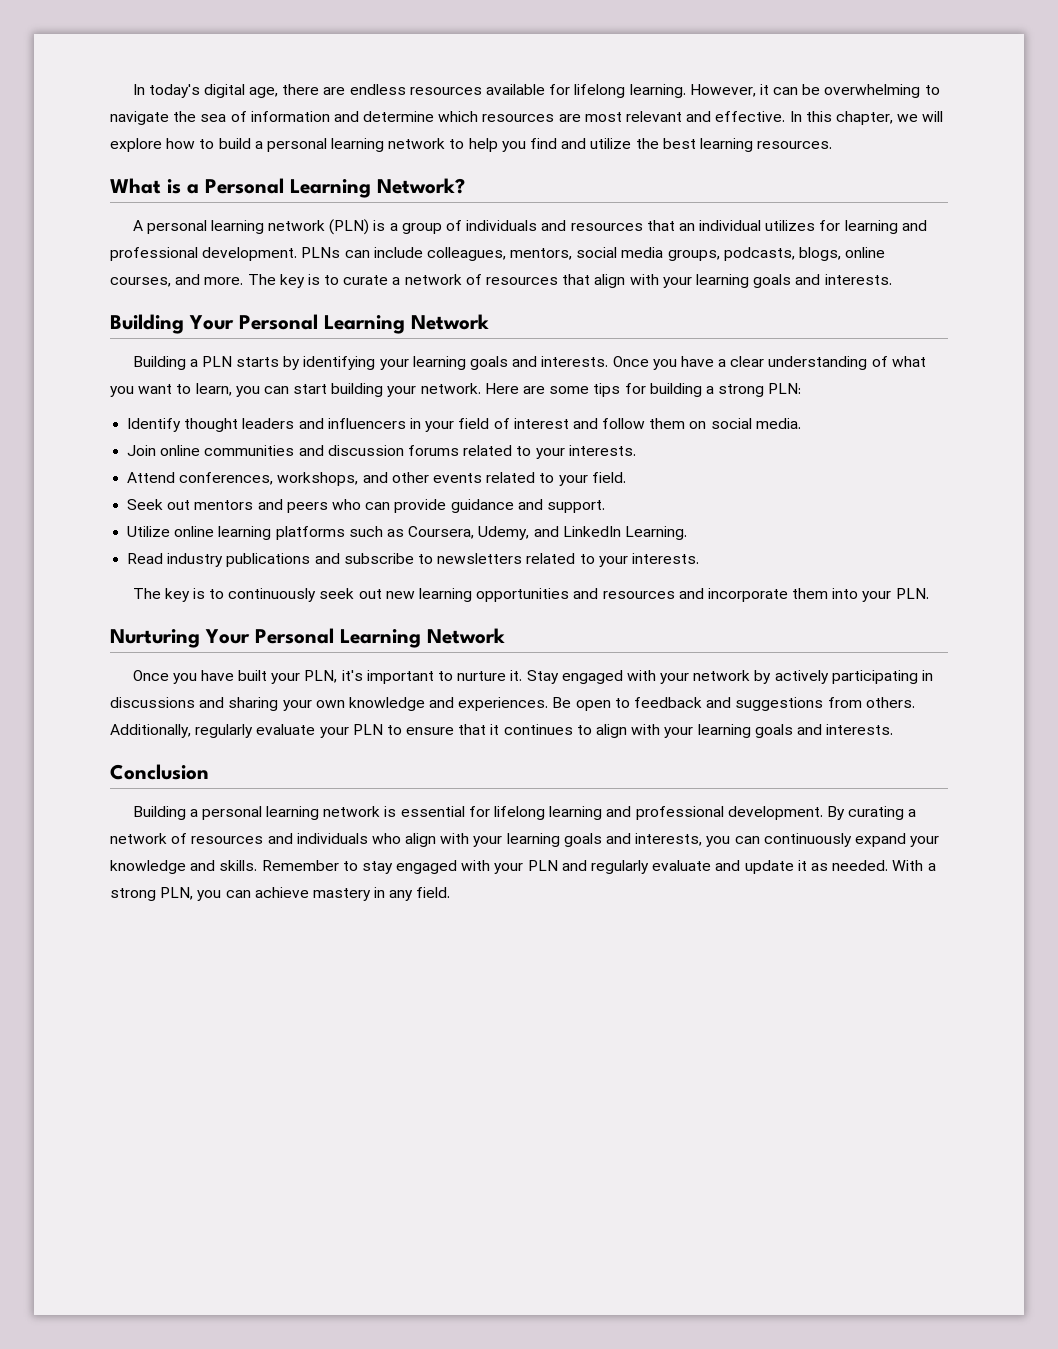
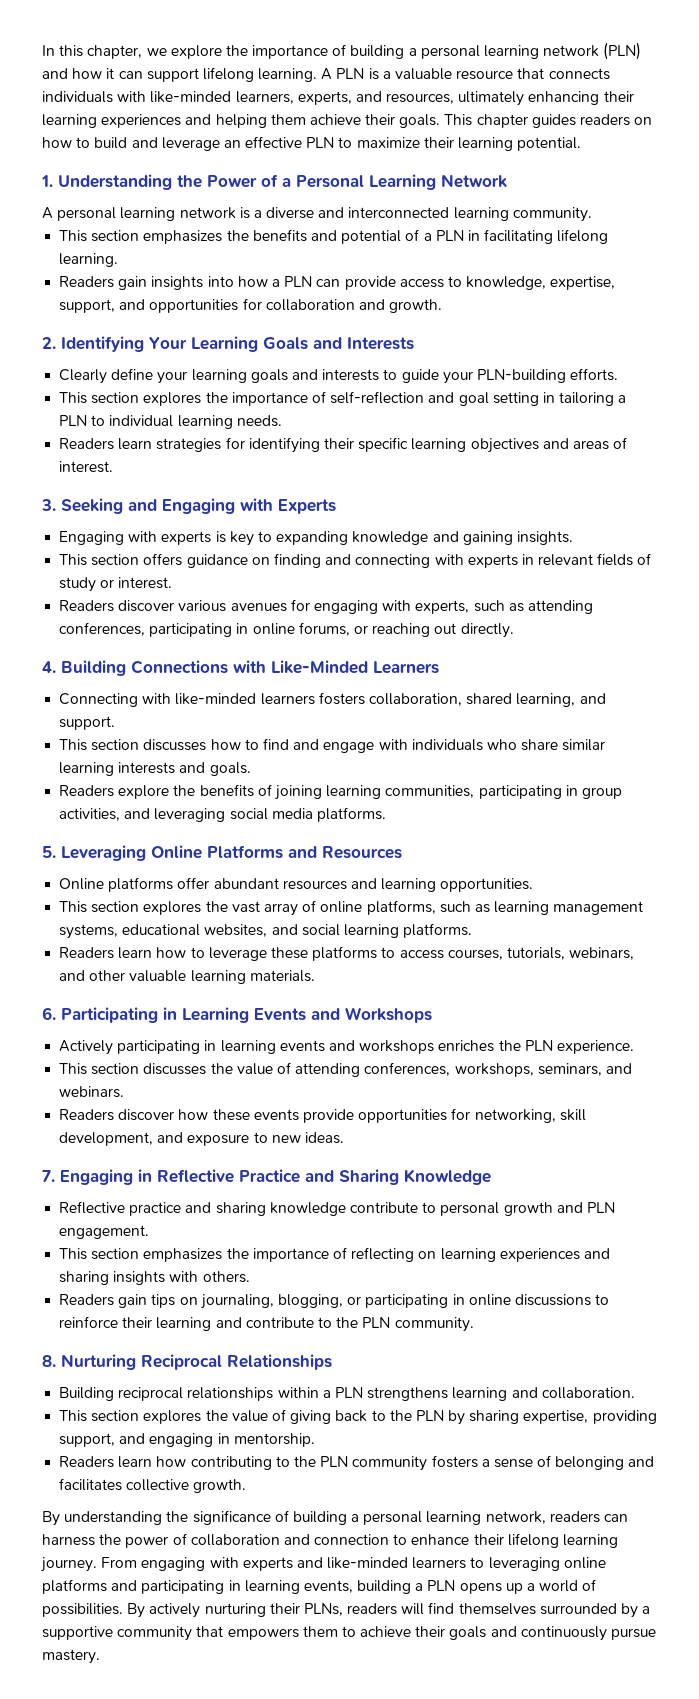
- In today's digital age, there are endless resources available for lifelong learning. However, it can be overwhelming to navigate the sea of information and determine which resources are most relevant and effective. In this chapter, we will explore how to build a personal learning network to help you find and utilize the best learning resources.
- What is a Personal Learning Network?
+ In this chapter, we explore the importance of building a personal learning network (PLN) and how it can support lifelong learning. A PLN is a valuable resource that connects individuals with like-minded learners, experts, and resources, ultimately enhancing their learning experiences and helping them achieve their goals. This chapter guides readers on how to build and leverage an effective PLN to maximize their learning potential.
+ 1. Understanding the Power of a Personal Learning Network
- A personal learning network (PLN) is a group of individuals and resources that an individual utilizes for learning and professional development. PLNs can include colleagues, mentors, social media groups, podcasts, blogs, online courses, and more. The key is to curate a network of resources that align with your learning goals and interests.
- Building Your Personal Learning Network
- Building a PLN starts by identifying your learning goals and interests. Once you have a clear understanding of what you want to learn, you can start building your network. Here are some tips for building a strong PLN:
- Identify thought leaders and influencers in your field of interest and follow them on social media.
- Join online communities and discussion forums related to your interests.
- Attend conferences, workshops, and other events related to your field.
- Seek out mentors and peers who can provide guidance and support.
- Utilize online learning platforms such as Coursera, Udemy, and LinkedIn Learning.
- Read industry publications and subscribe to newsletters related to your interests.
- The key is to continuously seek out new learning opportunities and resources and incorporate them into your PLN.
- Nurturing Your Personal Learning Network
- Once you have built your PLN, it's important to nurture it. Stay engaged with your network by actively participating in discussions and sharing your own knowledge and experiences. Be open to feedback and suggestions from others. Additionally, regularly evaluate your PLN to ensure that it continues to align with your learning goals and interests.
- Conclusion
- Building a personal learning network is essential for lifelong learning and professional development. By curating a network of resources and individuals who align with your learning goals and interests, you can continuously expand your knowledge and skills. Remember to stay engaged with your PLN and regularly evaluate and update it as needed. With a strong PLN, you can achieve mastery in any field.
+ A personal learning network is a diverse and interconnected learning community.
+ This section emphasizes the benefits and potential of a PLN in facilitating lifelong learning.
+ Readers gain insights into how a PLN can provide access to knowledge, expertise, support, and opportunities for collaboration and growth.
+ 2. Identifying Your Learning Goals and Interests
+ Clearly define your learning goals and interests to guide your PLN-building efforts.
+ This section explores the importance of self-reflection and goal setting in tailoring a PLN to individual learning needs.
+ Readers learn strategies for identifying their specific learning objectives and areas of interest.
+ 3. Seeking and Engaging with Experts
+ Engaging with experts is key to expanding knowledge and gaining insights.
+ This section offers guidance on finding and connecting with experts in relevant fields of study or interest.
+ Readers discover various avenues for engaging with experts, such as attending conferences, participating in online forums, or reaching out directly.
+ 4. Building Connections with Like-Minded Learners
+ Connecting with like-minded learners fosters collaboration, shared learning, and support.
+ This section discusses how to find and engage with individuals who share similar learning interests and goals.
+ Readers explore the benefits of joining learning communities, participating in group activities, and leveraging social media platforms.
+ 5. Leveraging Online Platforms and Resources
+ Online platforms offer abundant resources and learning opportunities.
+ This section explores the vast array of online platforms, such as learning management systems, educational websites, and social learning platforms.
+ Readers learn how to leverage these platforms to access courses, tutorials, webinars, and other valuable learning materials.
+ 6. Participating in Learning Events and Workshops
+ Actively participating in learning events and workshops enriches the PLN experience.
+ This section discusses the value of attending conferences, workshops, seminars, and webinars.
+ Readers discover how these events provide opportunities for networking, skill development, and exposure to new ideas.
+ 7. Engaging in Reflective Practice and Sharing Knowledge
+ Reflective practice and sharing knowledge contribute to personal growth and PLN engagement.
+ This section emphasizes the importance of reflecting on learning experiences and sharing insights with others.
+ Readers gain tips on journaling, blogging, or participating in online discussions to reinforce their learning and contribute to the PLN community.
+ 8. Nurturing Reciprocal Relationships
+ Building reciprocal relationships within a PLN strengthens learning and collaboration.
+ This section explores the value of giving back to the PLN by sharing expertise, providing support, and engaging in mentorship.
+ Readers learn how contributing to the PLN community fosters a sense of belonging and facilitates collective growth.
+ By understanding the significance of building a personal learning network, readers can harness the power of collaboration and connection to enhance their lifelong learning journey. From engaging with experts and like-minded learners to leveraging online platforms and participating in learning events, building a PLN opens up a world of possibilities. By actively nurturing their PLNs, readers will find themselves surrounded by a supportive community that empowers them to achieve their goals and continuously pursue mastery.

